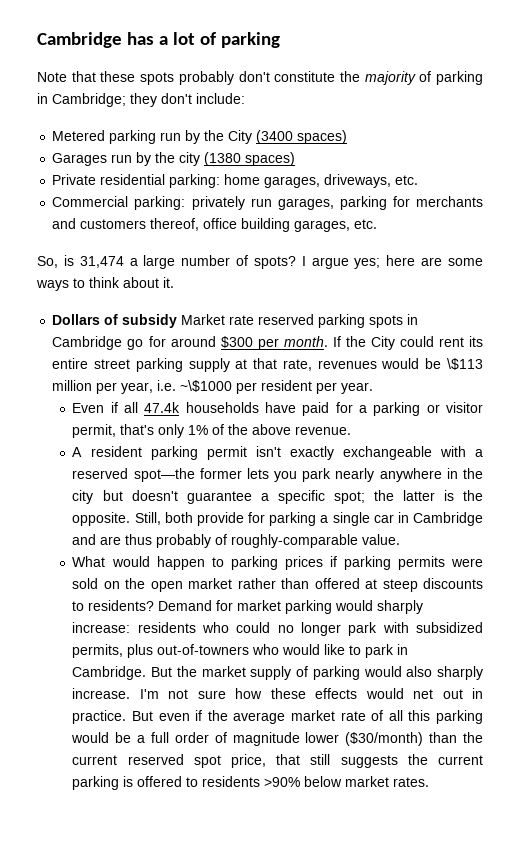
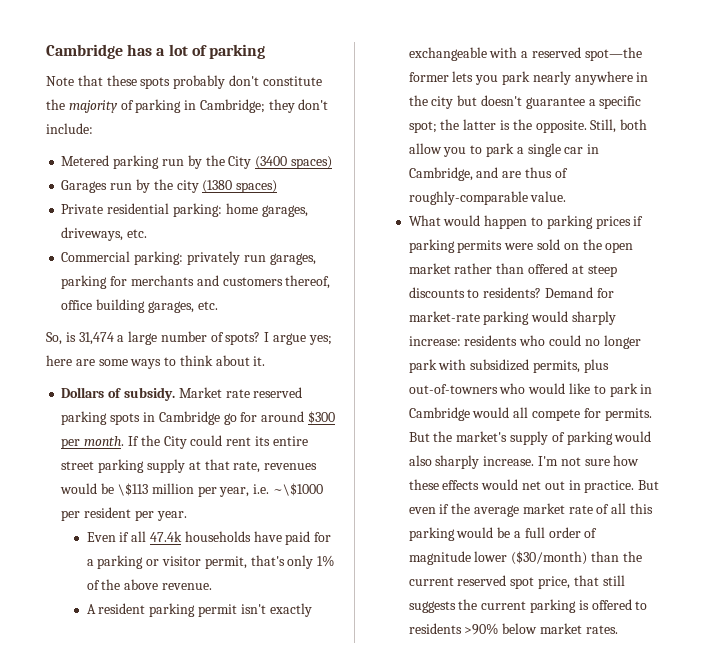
- Dollars of subsidy Market rate reserved parking spots in Cambridge go for around $300 per month.
+ Dollars of subsidy. Market rate reserved parking spots in Cambridge go for around $300 per month.
- Still, both provide for parking a single car in Cambridge and are thus probably of roughly-comparable value.
+ Still, both allow you to park a single car in Cambridge, and are thus of roughly-comparable value.
- Demand for market parking would sharply increase: residents who could no longer park with subsidized permits, plus out-of-towners who would like to park in Cambridge.
+ Demand for market-rate parking would sharply increase: residents who could no longer park with subsidized permits, plus out-of-towners who would like to park in Cambridge would all compete for permits.
- But the market supply of parking would also sharply increase.
+ But the market's supply of parking would also sharply increase.

